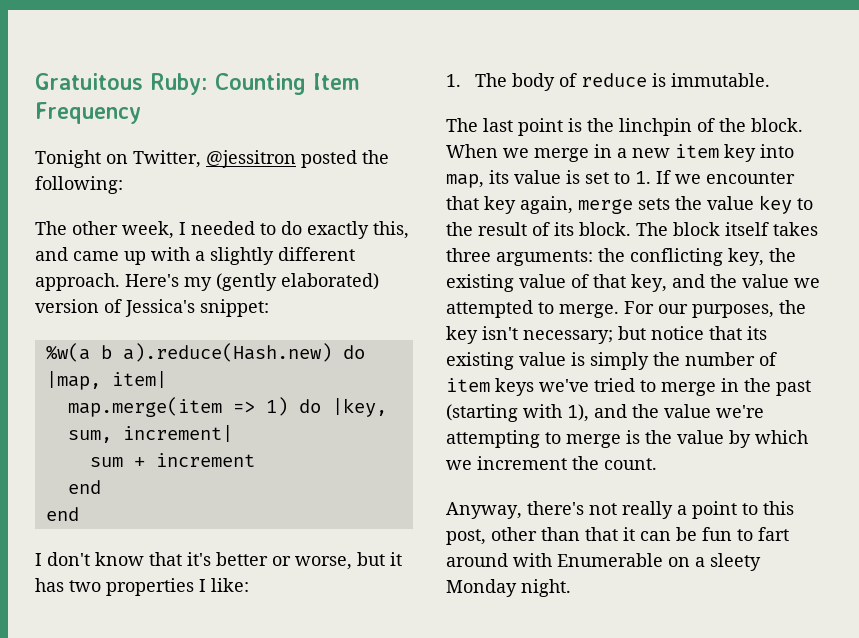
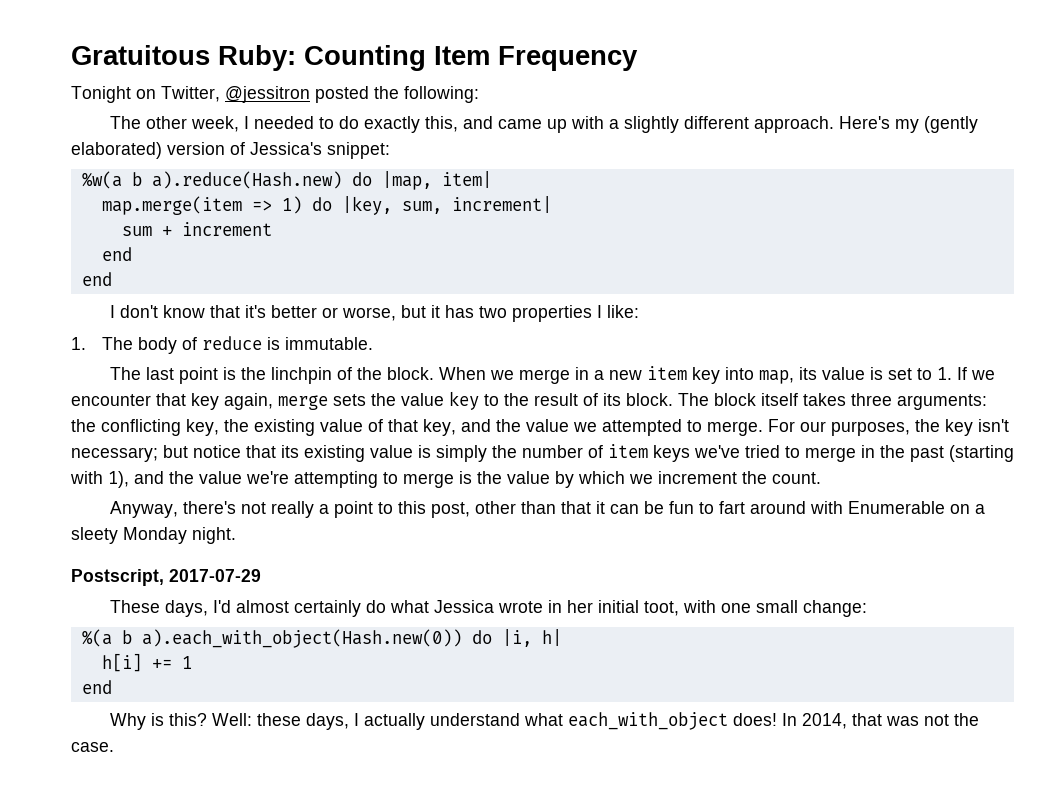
+ Postscript, 2017-07-29
+ These days, I'd almost certainly do what Jessica wrote in her initial toot, with one small change:
+ %(a b a).each_with_object(Hash.new(0)) do |i, h|
+ h[i] += 1
+ end
+ Why is this? Well: these days, I actually understand what each_with_object does! In 2014, that was not the case.

